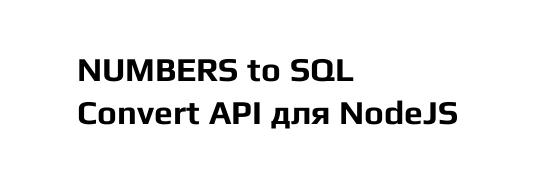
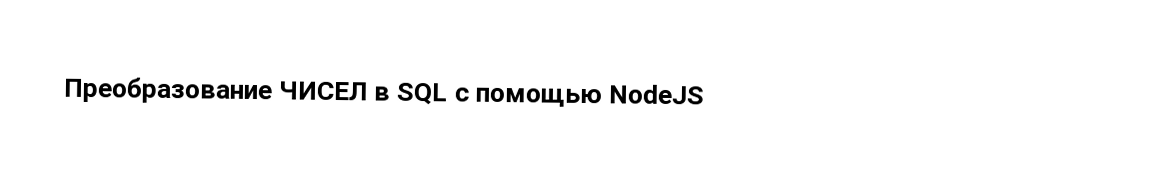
- NUMBERS to SQL Convert API для NodeJS
+ Преобразование ЧИСЕЛ в SQL с помощью NodeJS

